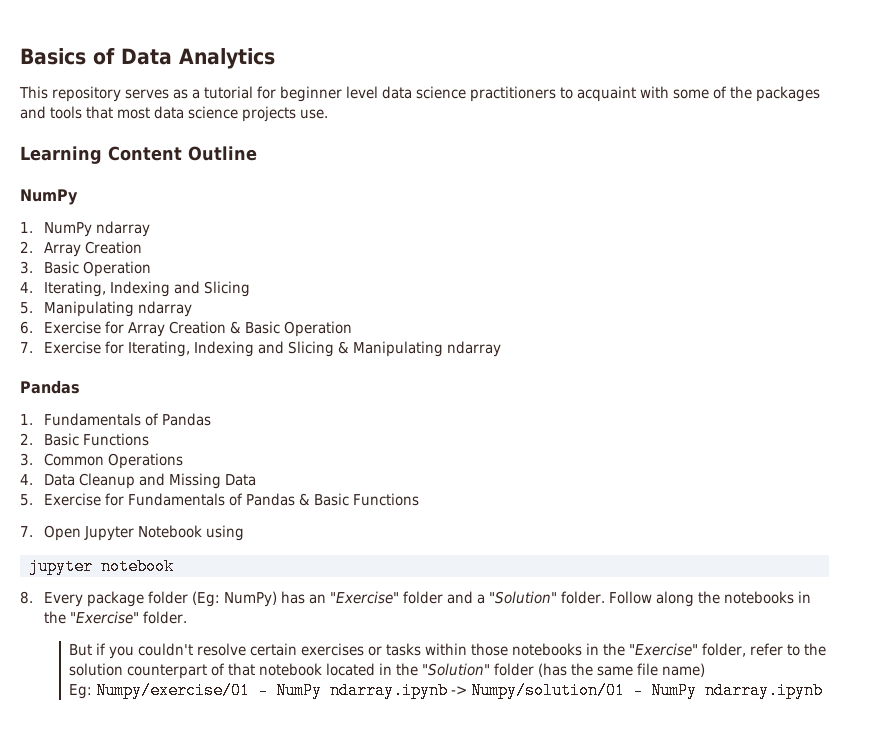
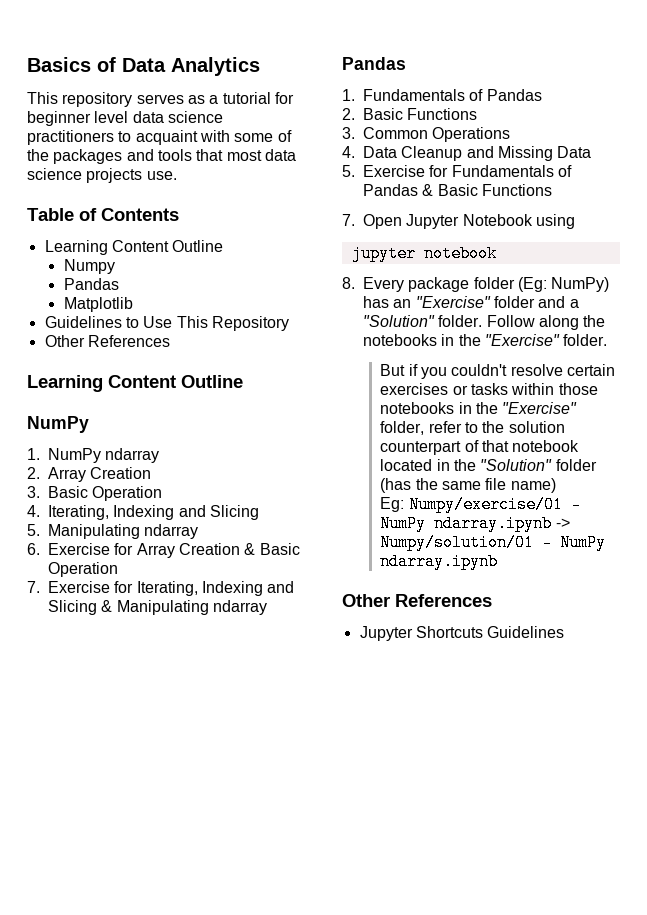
+ Table of Contents
+ Learning Content Outline
+ Numpy
+ Pandas
+ Matplotlib
+ Guidelines to Use This Repository
+ Other References
  Eg: Numpy/exercise/01 - NumPy ndarray.ipynb -> Numpy/solution/01 - NumPy ndarray.ipynb
+ Other References
+ Jupyter Shortcuts Guidelines

